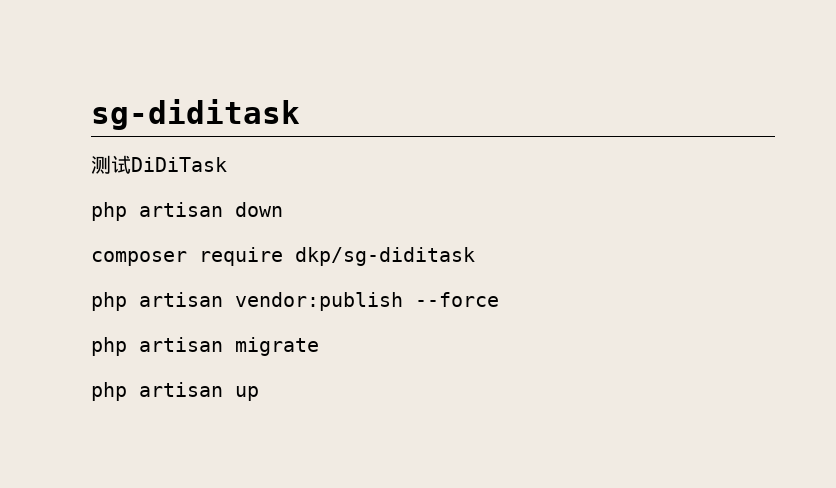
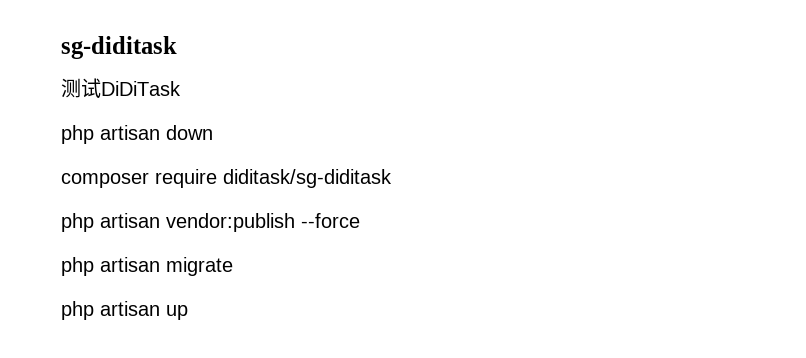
- composer require dkp/sg-diditask
+ composer require diditask/sg-diditask

